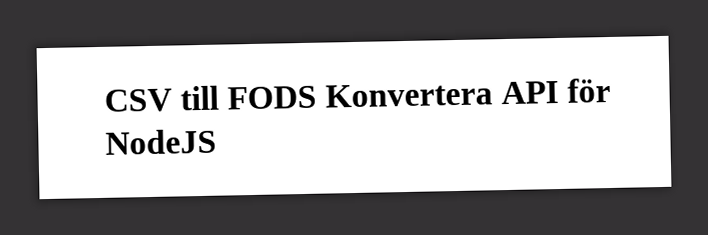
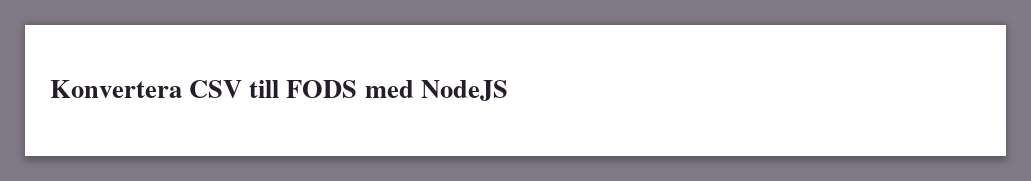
- CSV till FODS Konvertera API för NodeJS
+ Konvertera CSV till FODS med NodeJS

